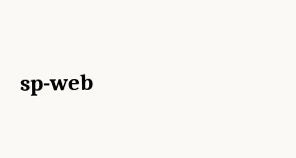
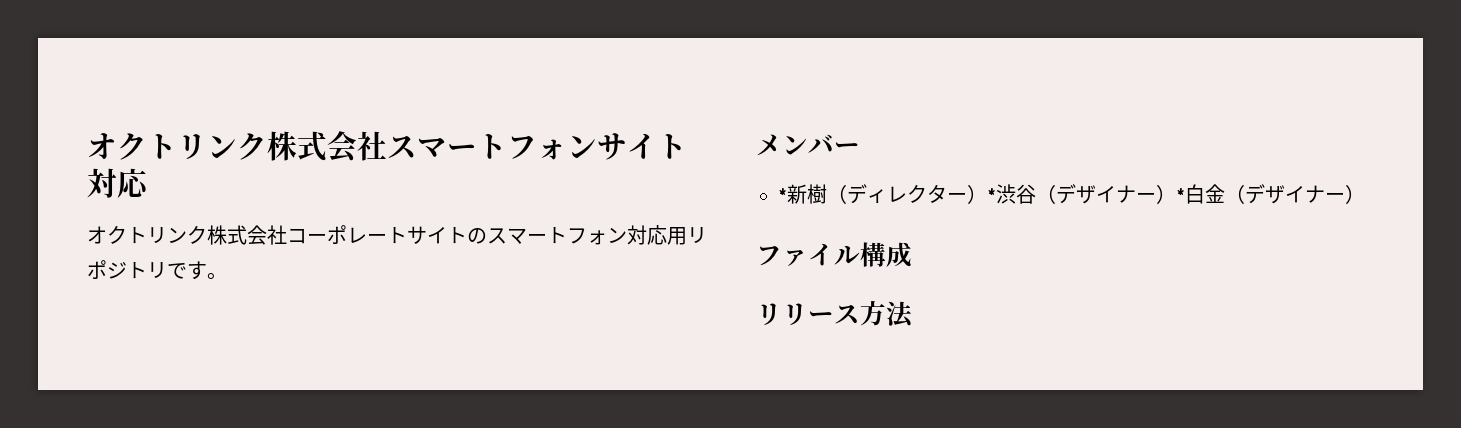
- sp-web
+ オクトリンク株式会社スマートフォンサイト対応
+ オクトリンク株式会社コーポレートサイトのスマートフォン対応用リポジトリです。
+ メンバー
+ *新樹（ディレクター）*渋谷（デザイナー）*白金（デザイナー）
+ ファイル構成
+ リリース方法

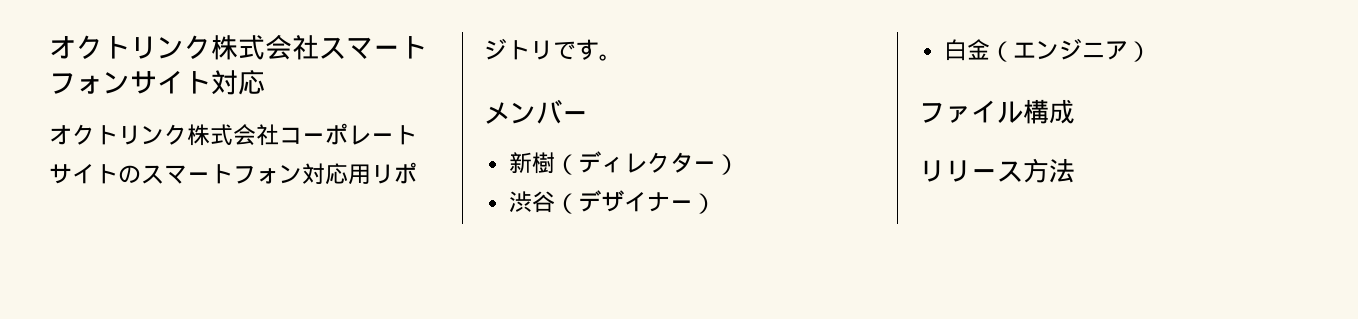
- *新樹（ディレクター）*渋谷（デザイナー）*白金（デザイナー）
+ 新樹（ディレクター）
+ 渋谷（デザイナー）
+ 白金（エンジニア）

